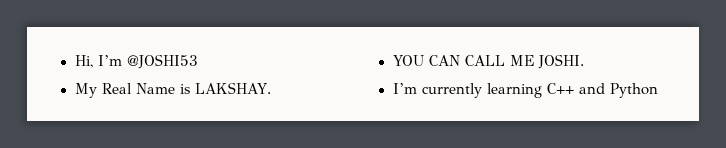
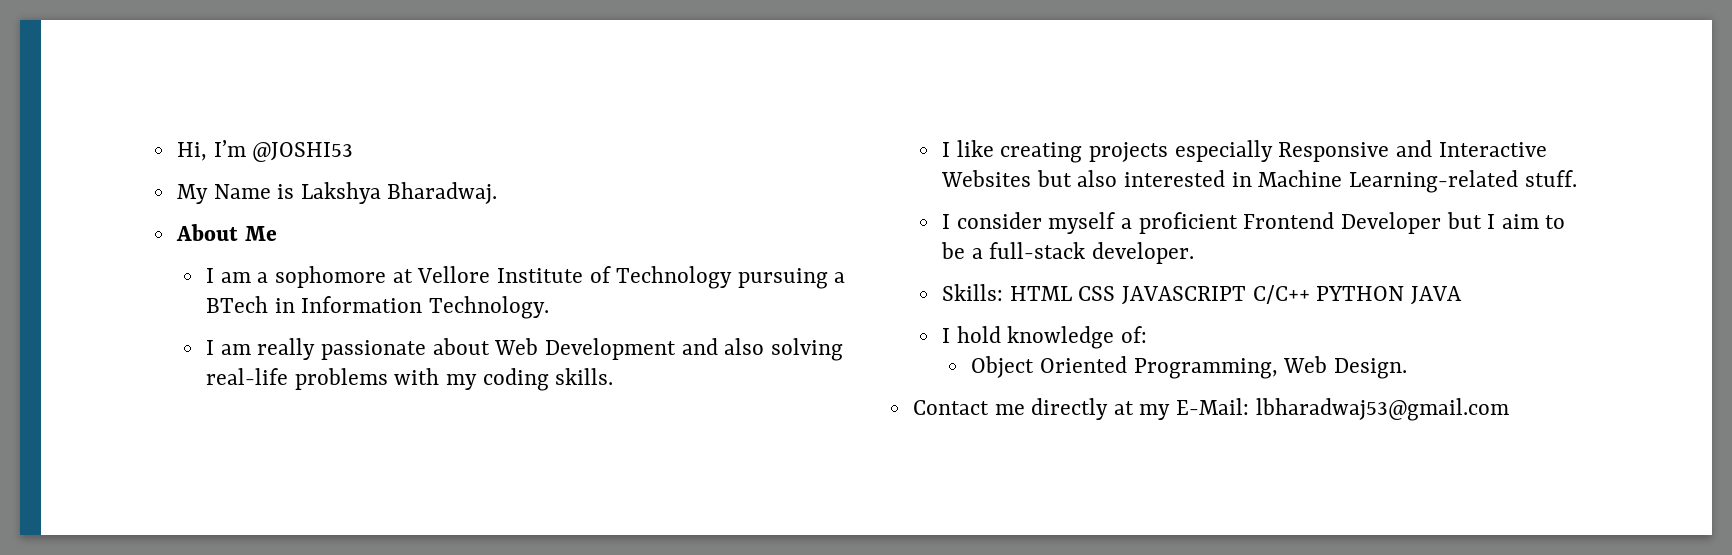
- My Real Name is LAKSHAY.
- YOU CAN CALL ME JOSHI.
- I’m currently learning C++ and Python
+ My Name is Lakshya Bharadwaj.
+ About Me
+ I am a sophomore at Vellore Institute of Technology pursuing a BTech in Information Technology.
+ I am really passionate about Web Development and also solving real-life problems with my coding skills.
+ I like creating projects especially Responsive and Interactive Websites but also interested in Machine Learning-related stuff.
+ I consider myself a proficient Frontend Developer but I aim to be a full-stack developer.
+ Skills: HTML CSS JAVASCRIPT C/C++ PYTHON JAVA
+ I hold knowledge of:
+ Object Oriented Programming, Web Design.
+ Contact me directly at my E-Mail: lbharadwaj53@gmail.com

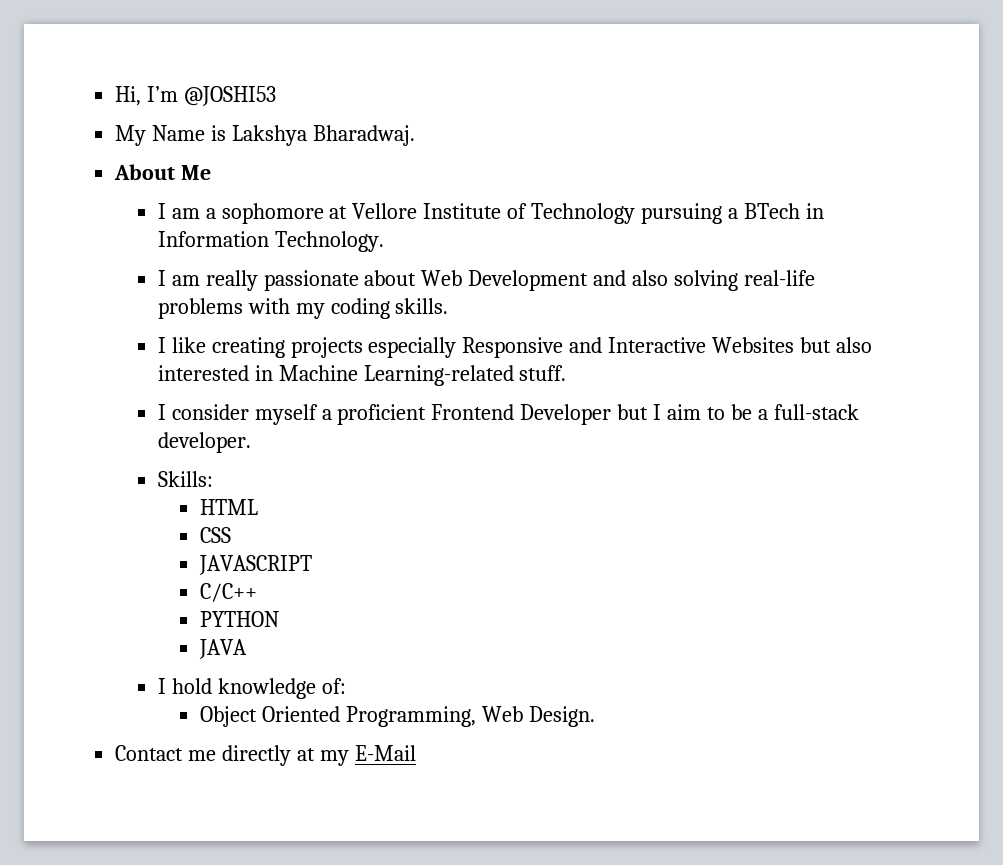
- Skills: HTML CSS JAVASCRIPT C/C++ PYTHON JAVA
+ Skills:
+ HTML
+ CSS
+ JAVASCRIPT
+ C/C++
+ PYTHON
+ JAVA
- Contact me directly at my E-Mail: lbharadwaj53@gmail.com
+ Contact me directly at my E-Mail

